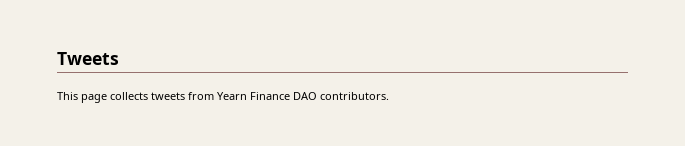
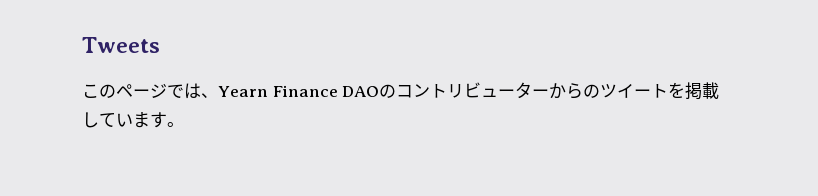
- This page collects tweets from Yearn Finance DAO contributors.
+ このページでは、Yearn Finance DAOのコントリビューターからのツイートを掲載しています。

